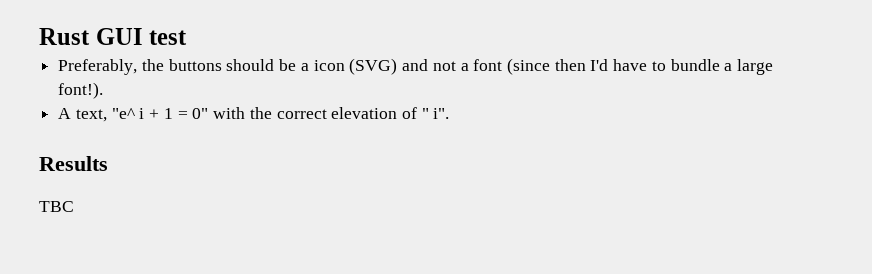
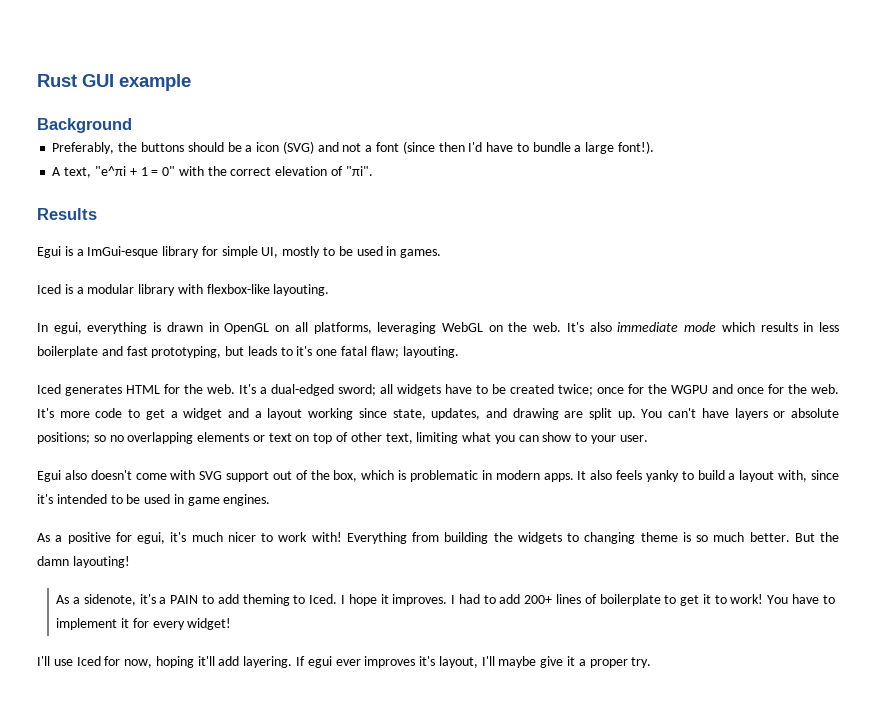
- Rust GUI test
+ Rust GUI example
+ Background
- A text, "e^ i + 1 = 0" with the correct elevation of " i".
+ A text, "e^πi + 1 = 0" with the correct elevation of "πi".
- TBC
+ Egui is a ImGui-esque library for simple UI, mostly to be used in games.
+ Iced is a modular library with flexbox-like layouting.
+ In egui, everything is drawn in OpenGL on all platforms, leveraging WebGL on the web. It's also immediate mode which results in less boilerplate and fast prototyping, but leads to it's one fatal flaw; layouting.
+ Iced generates HTML for the web. It's a dual-edged sword; all widgets have to be created twice; once for the WGPU and once for the web. It's more code to get a widget and a layout working since state, updates, and drawing are split up. You can't have layers or absolute positions; so no overlapping elements or text on top of other text, limiting what you can show to your user.
+ Egui also doesn't come with SVG support out of the box, which is problematic in modern apps. It also feels yanky to build a layout with, since it's intended to be used in game engines.
+ As a positive for egui, it's much nicer to work with! Everything from building the widgets to changing theme is so much better. But the damn layouting!
+ As a sidenote, it's a PAIN to add theming to Iced. I hope it improves. I had to add 200+ lines of boilerplate to get it to work! You have to implement it for every widget!
+ I'll use Iced for now, hoping it'll add layering. If egui ever improves it's layout, I'll maybe give it a proper try.

